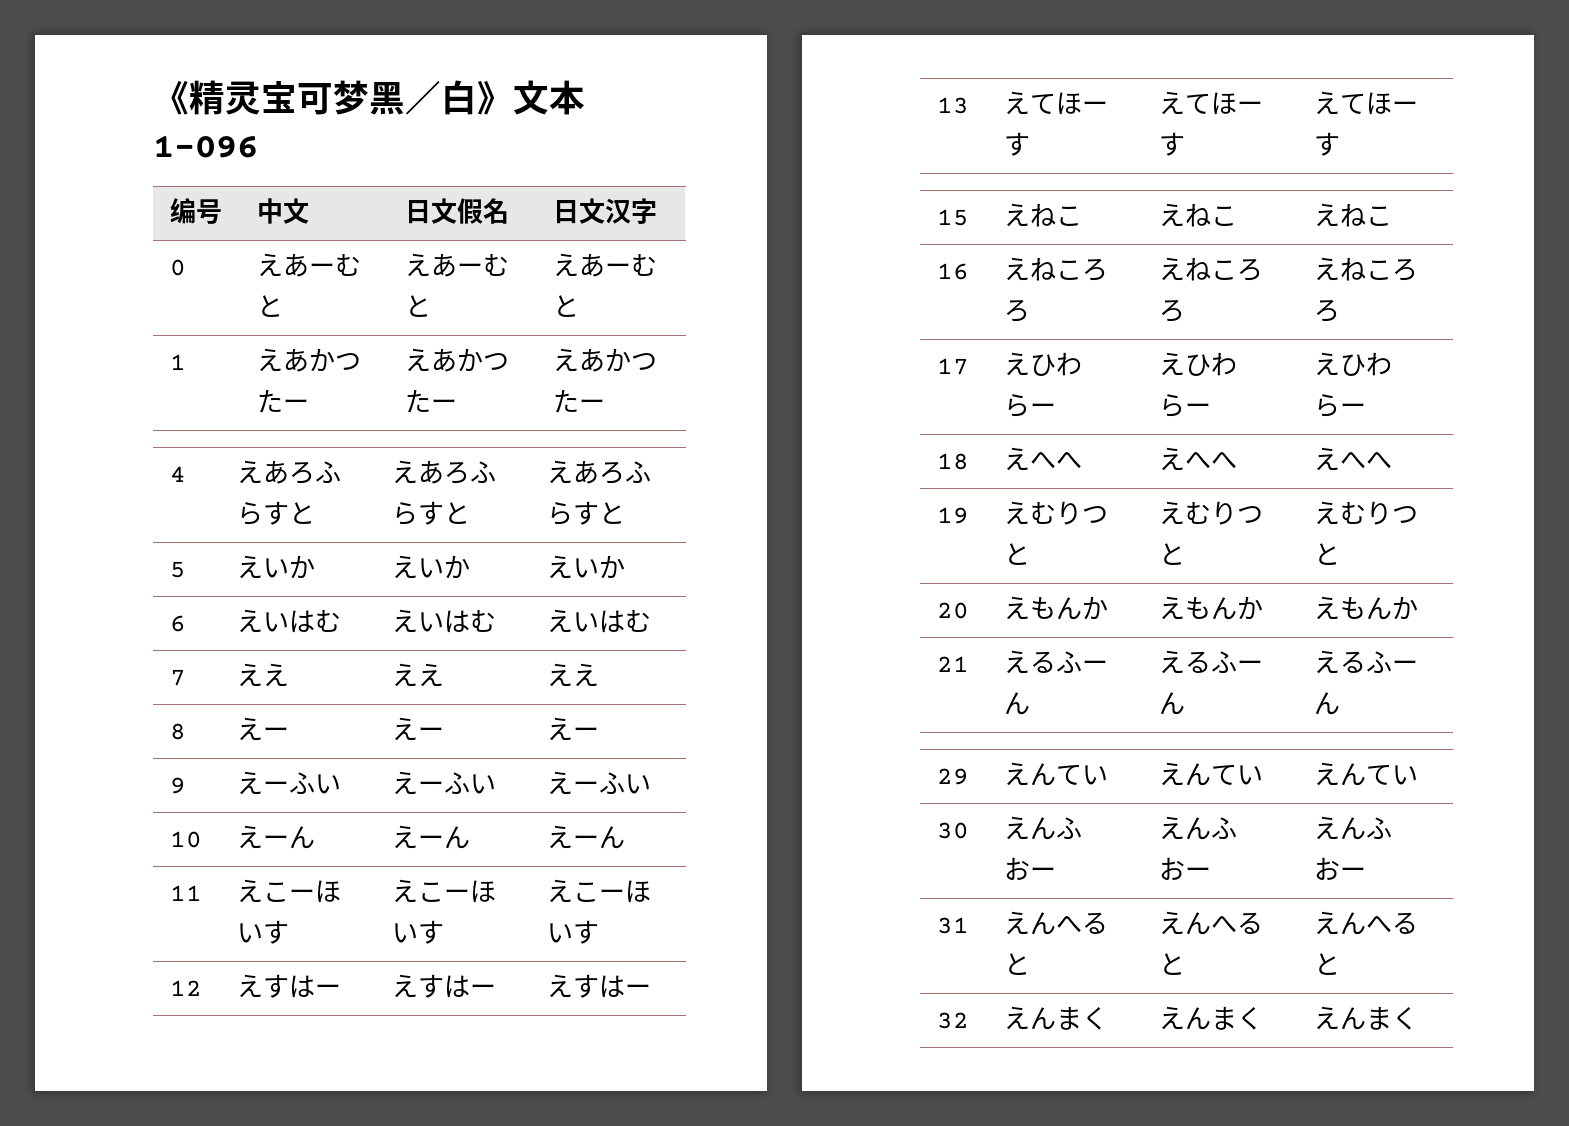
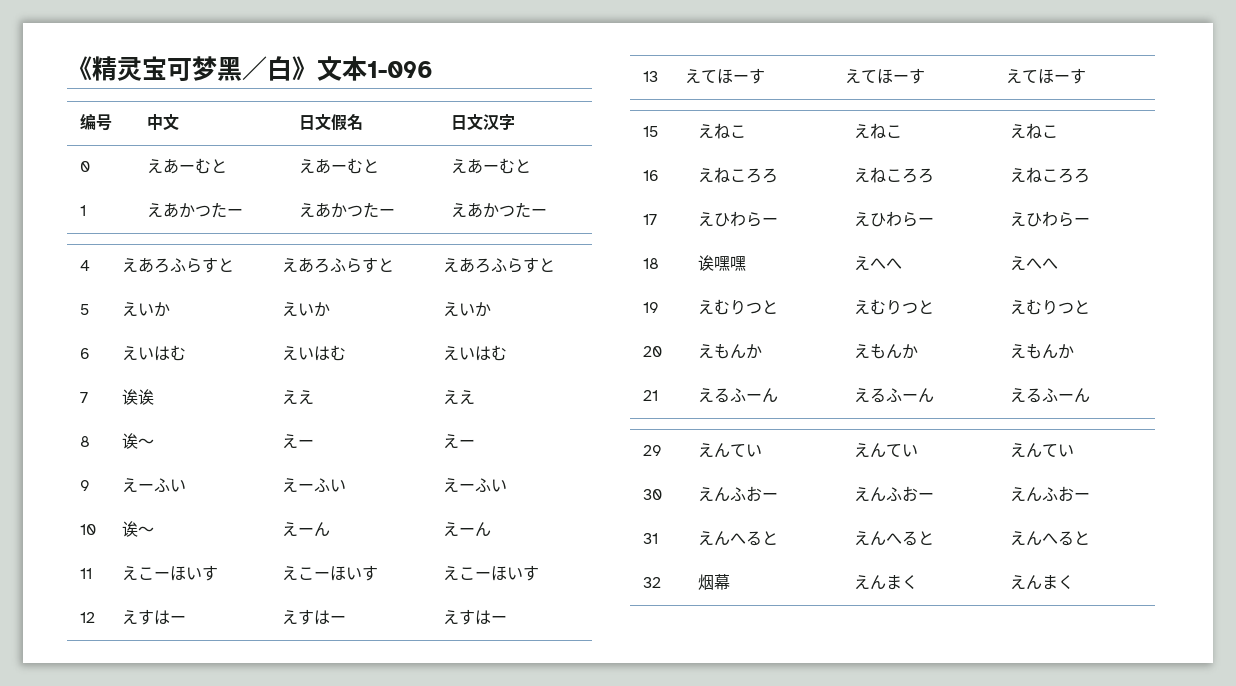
- 7 | ええ | ええ | ええ
+ 7 | 诶诶 | ええ | ええ
- 8 | えー | えー | えー
+ 8 | 诶～ | えー | えー
- 10 | えーん | えーん | えーん
+ 10 | 诶～ | えーん | えーん
- 18 | えへへ | えへへ | えへへ
+ 18 | 诶嘿嘿 | えへへ | えへへ
- 32 | えんまく | えんまく | えんまく
+ 32 | 烟幕 | えんまく | えんまく

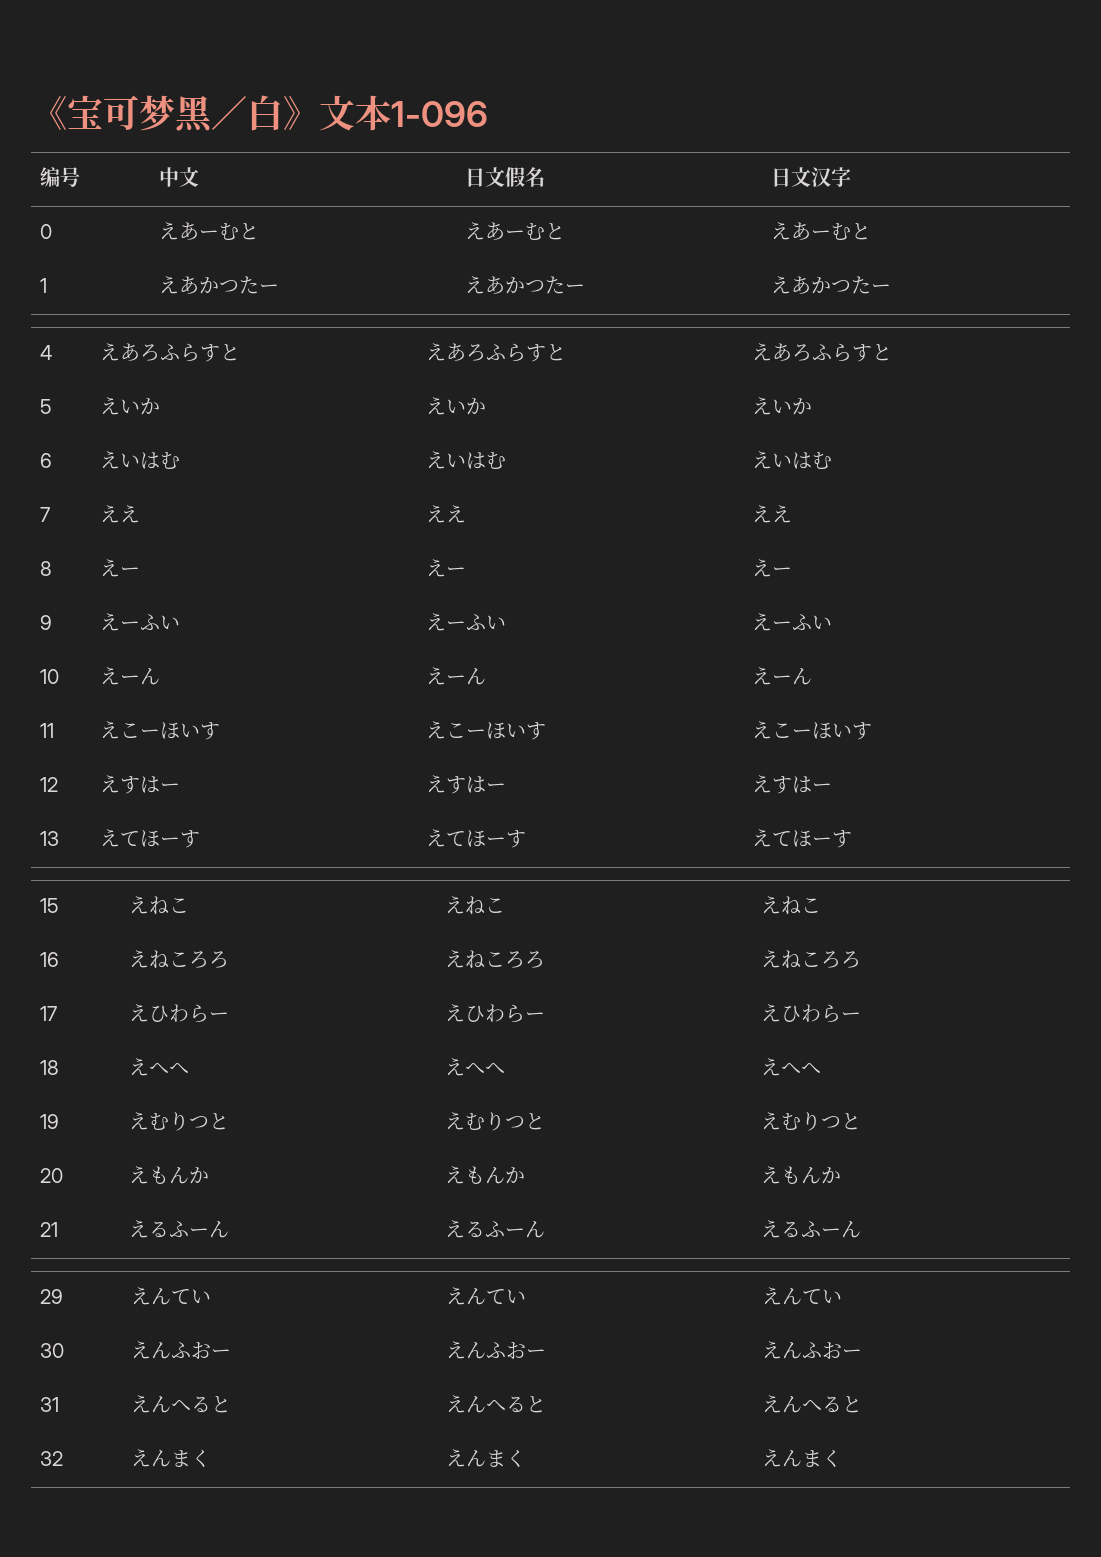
- 《精灵宝可梦黑／白》文本1-096
+ 《宝可梦黑／白》文本1-096
- 7 | 诶诶 | ええ | ええ
+ 7 | ええ | ええ | ええ
- 8 | 诶～ | えー | えー
+ 8 | えー | えー | えー
- 10 | 诶～ | えーん | えーん
+ 10 | えーん | えーん | えーん
- 18 | 诶嘿嘿 | えへへ | えへへ
+ 18 | えへへ | えへへ | えへへ
- 32 | 烟幕 | えんまく | えんまく
+ 32 | えんまく | えんまく | えんまく

